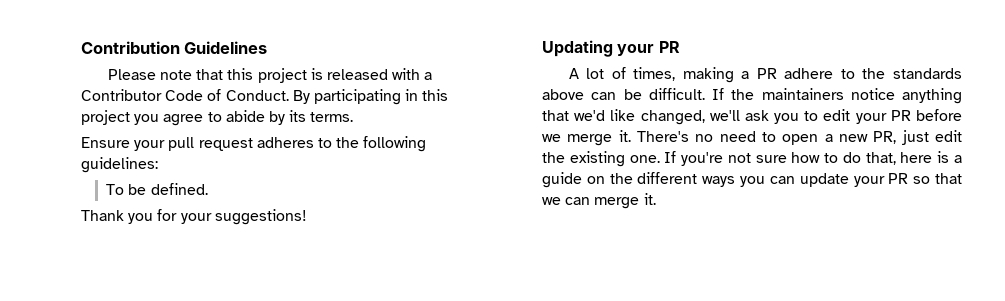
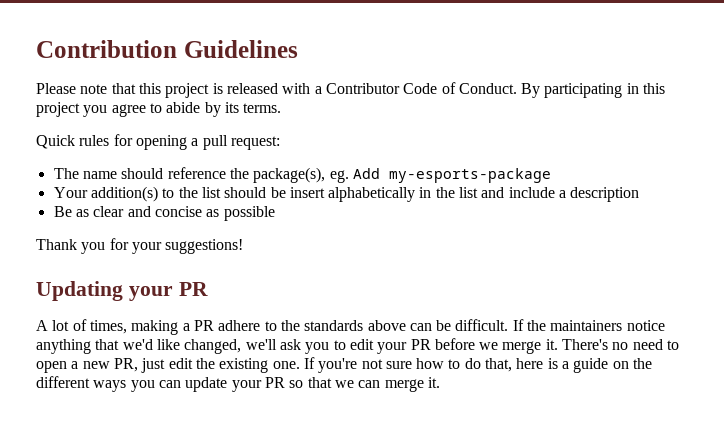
- Ensure your pull request adheres to the following guidelines:
- To be defined.
+ Quick rules for opening a pull request:
+ The name should reference the package(s), eg. Add my-esports-package
+ Your addition(s) to the list should be insert alphabetically in the list and include a description
+ Be as clear and concise as possible

